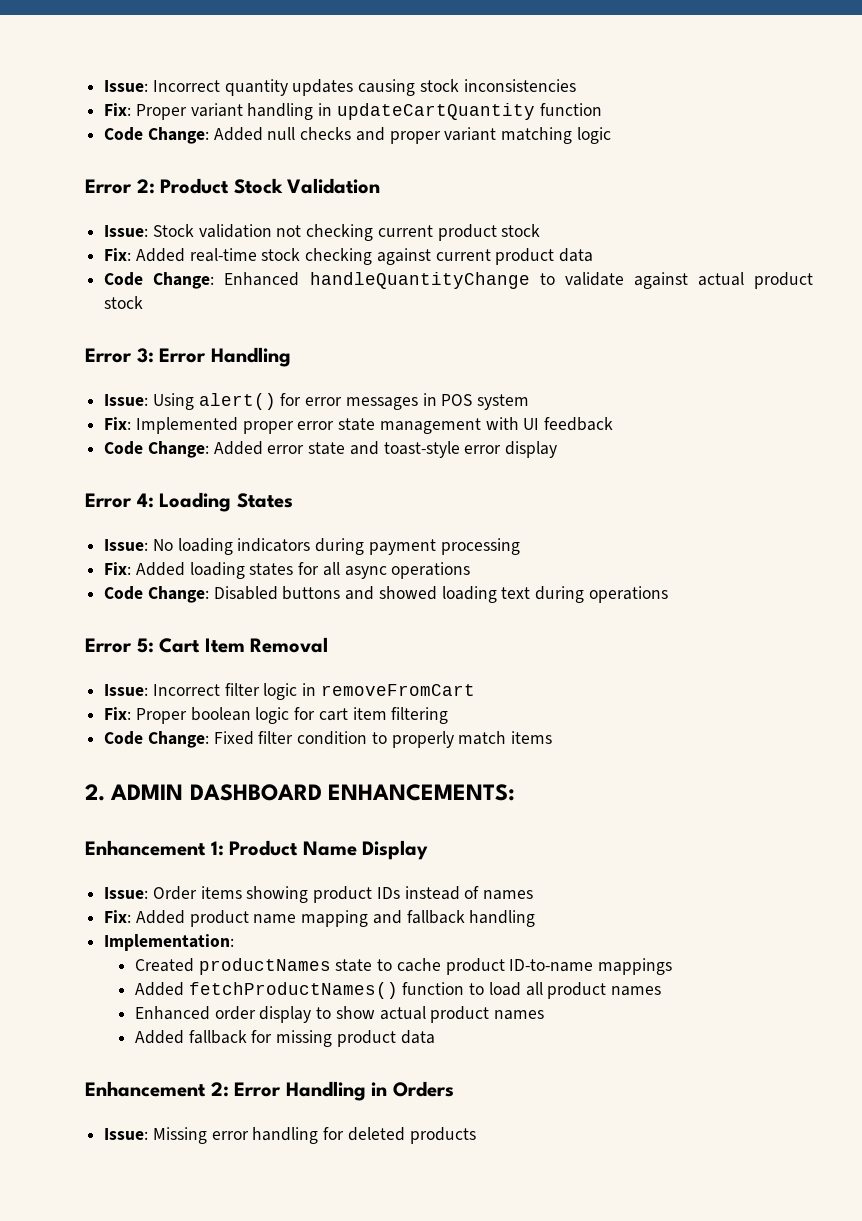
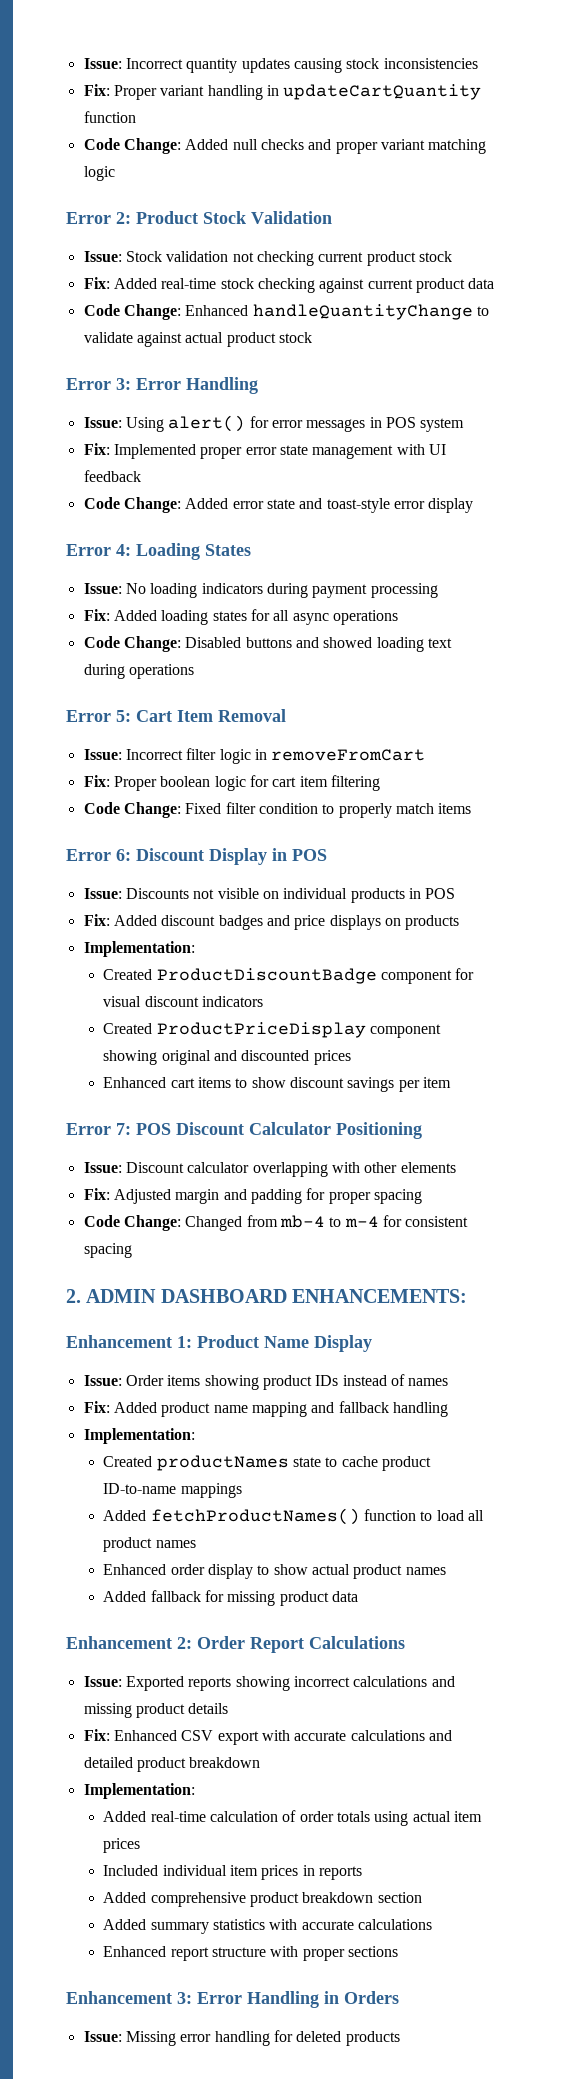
+ Error 6: Discount Display in POS
+ Issue: Discounts not visible on individual products in POS
+ Fix: Added discount badges and price displays on products
+ Implementation:
+ Created ProductDiscountBadge component for visual discount indicators
+ Created ProductPriceDisplay component showing original and discounted prices
+ Enhanced cart items to show discount savings per item
+ Error 7: POS Discount Calculator Positioning
+ Issue: Discount calculator overlapping with other elements
+ Fix: Adjusted margin and padding for proper spacing
+ Code Change: Changed from mb-4 to m-4 for consistent spacing
- Enhancement 2: Error Handling in Orders
+ Enhancement 2: Order Report Calculations
+ Issue: Exported reports showing incorrect calculations and missing product details
+ Fix: Enhanced CSV export with accurate calculations and detailed product breakdown
+ Implementation:
+ Added real-time calculation of order totals using actual item prices
+ Included individual item prices in reports
+ Added comprehensive product breakdown section
+ Added summary statistics with accurate calculations
+ Enhanced report structure with proper sections
+ Enhancement 3: Error Handling in Orders

